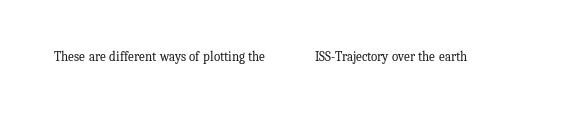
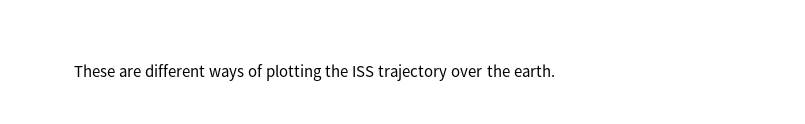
- These are different ways of plotting the ISS-Trajectory over the earth
+ These are different ways of plotting the ISS trajectory over the earth.

